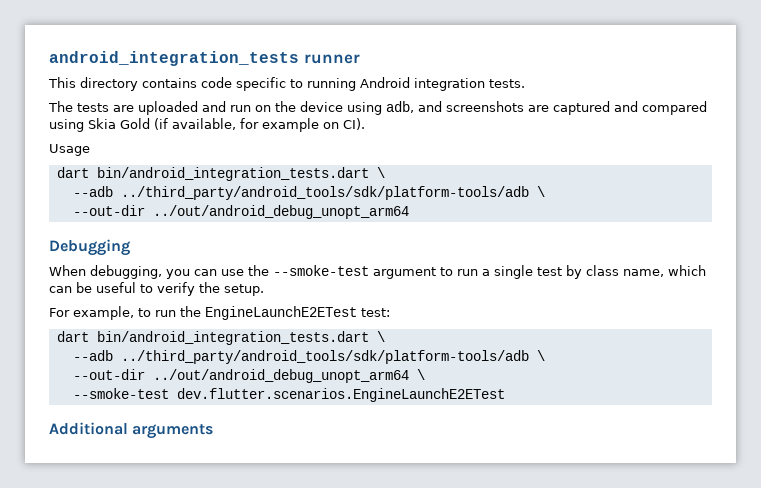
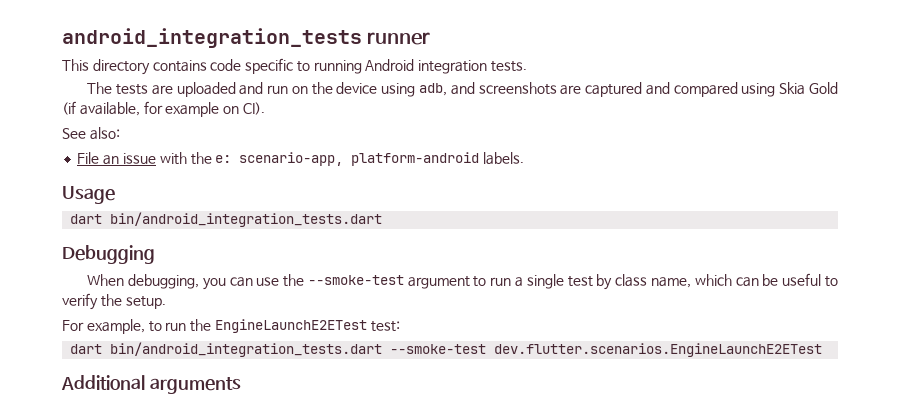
+ See also:
+ File an issue with the e: scenario-app, platform-android labels.
  Usage
- dart bin/android_integration_tests.dart \
- --adb ../third_party/android_tools/sdk/platform-tools/adb \
- --out-dir ../out/android_debug_unopt_arm64
+ dart bin/android_integration_tests.dart
  For example, to run the EngineLaunchE2ETest test:
- dart bin/android_integration_tests.dart \
- --adb ../third_party/android_tools/sdk/platform-tools/adb \
- --out-dir ../out/android_debug_unopt_arm64 \
- --smoke-test dev.flutter.scenarios.EngineLaunchE2ETest
+ dart bin/android_integration_tests.dart --smoke-test dev.flutter.scenarios.EngineLaunchE2ETest

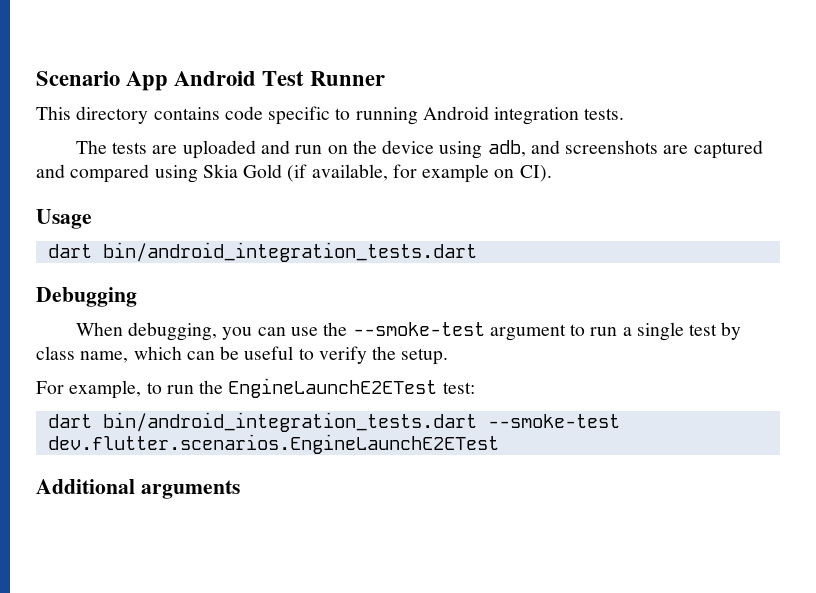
- android_integration_tests runner
+ Scenario App Android Test Runner
- See also:
- File an issue with the e: scenario-app, platform-android labels.

